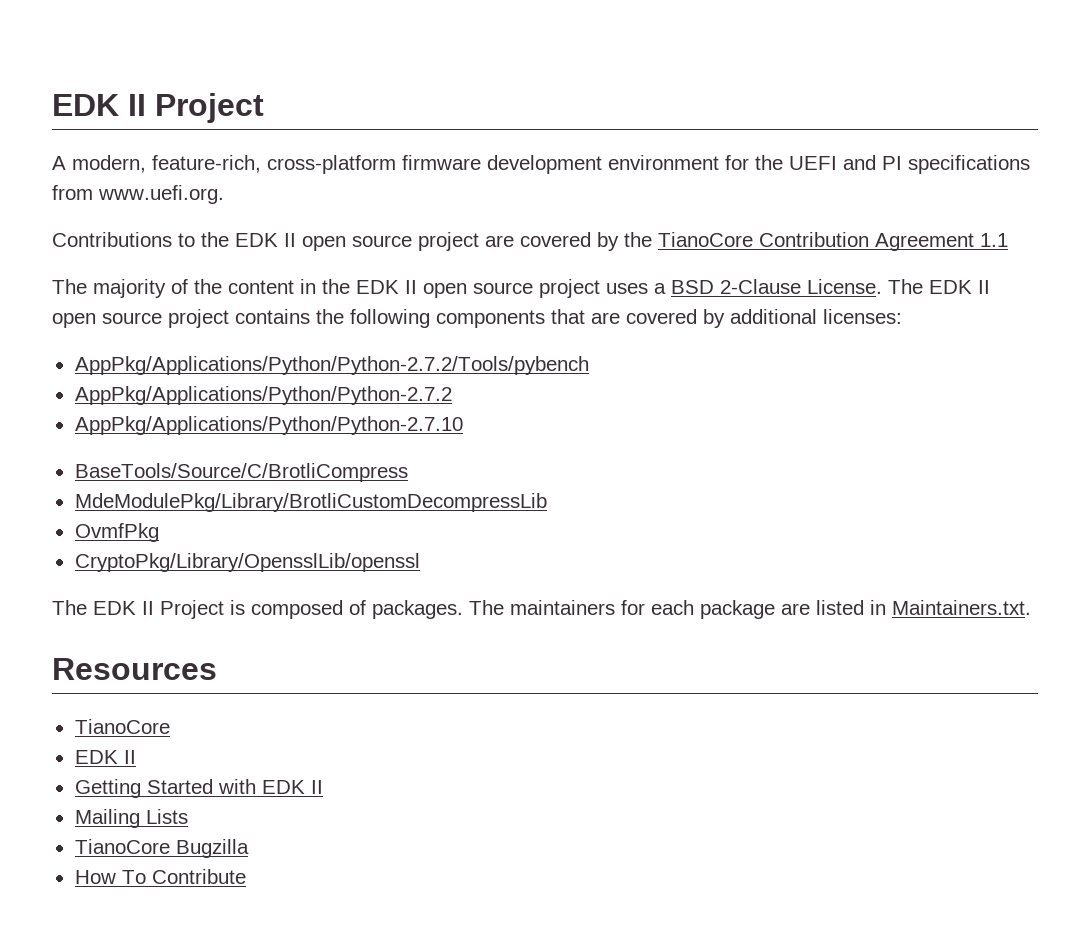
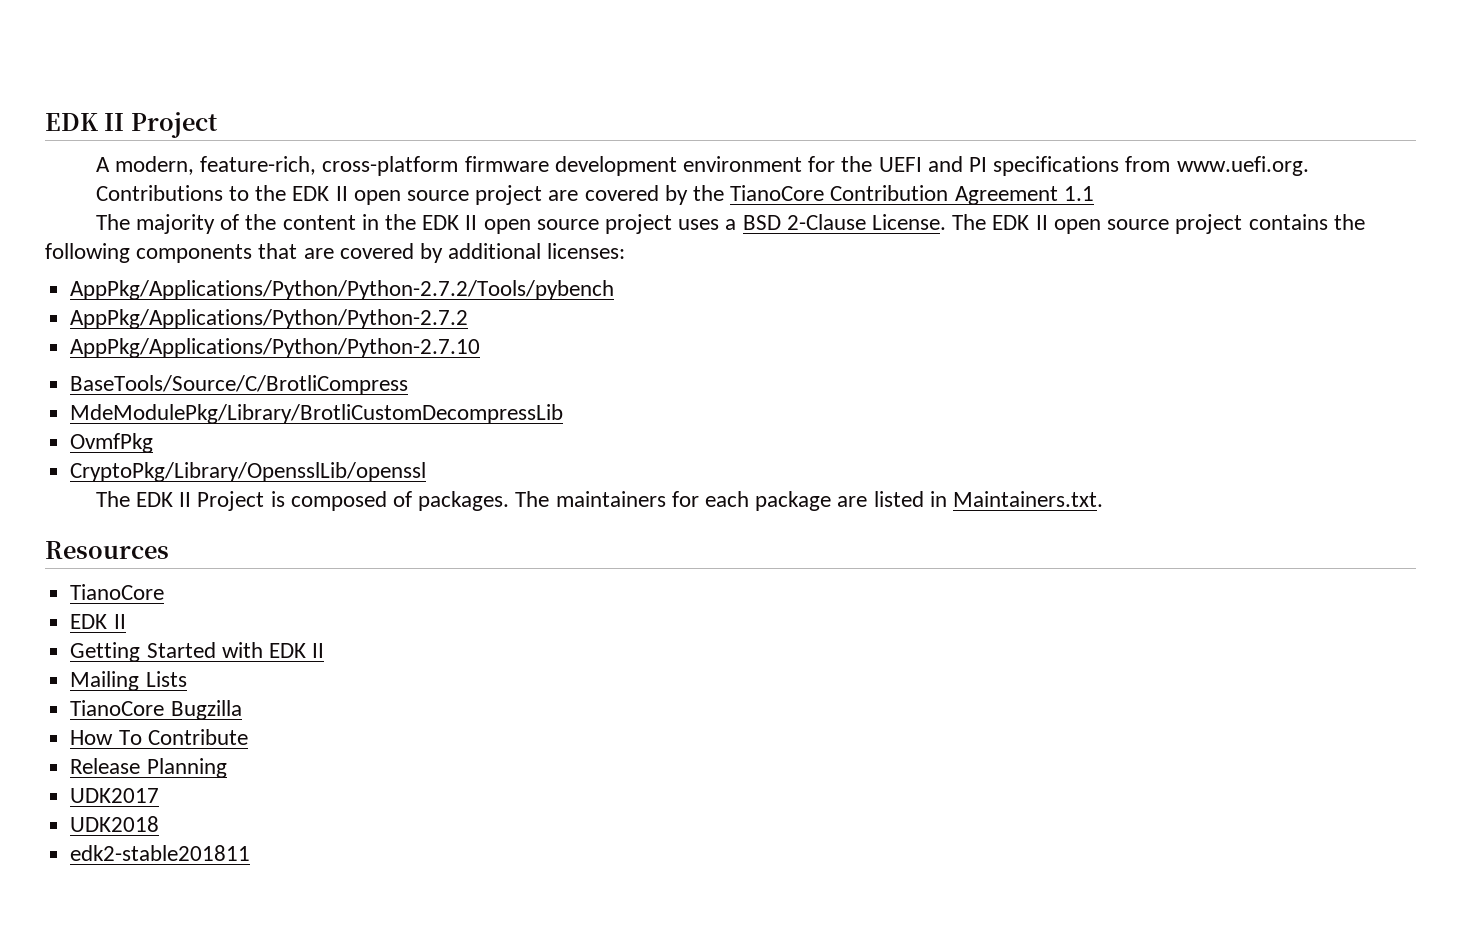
+ Release Planning
+ UDK2017
+ UDK2018
+ edk2-stable201811

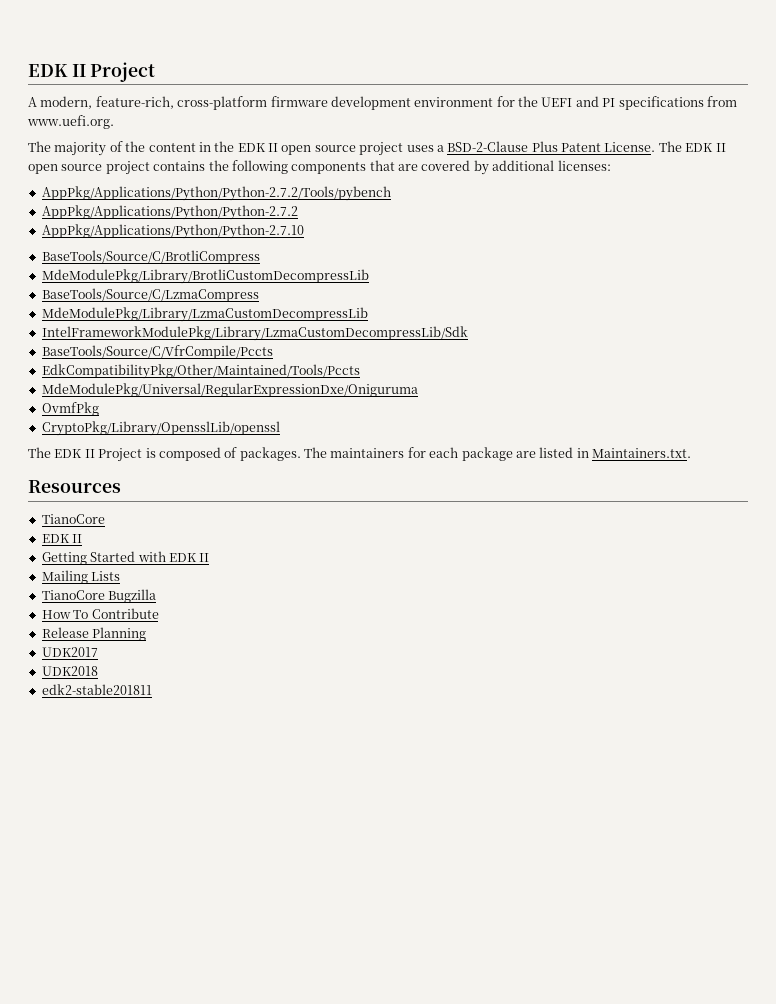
- Contributions to the EDK II open source project are covered by the TianoCore Contribution Agreement 1.1
- The majority of the content in the EDK II open source project uses a BSD 2-Clause License.
+ The majority of the content in the EDK II open source project uses a BSD-2-Clause Plus Patent License.
+ BaseTools/Source/C/LzmaCompress
+ MdeModulePkg/Library/LzmaCustomDecompressLib
+ IntelFrameworkModulePkg/Library/LzmaCustomDecompressLib/Sdk
+ BaseTools/Source/C/VfrCompile/Pccts
+ EdkCompatibilityPkg/Other/Maintained/Tools/Pccts
+ MdeModulePkg/Universal/RegularExpressionDxe/Oniguruma

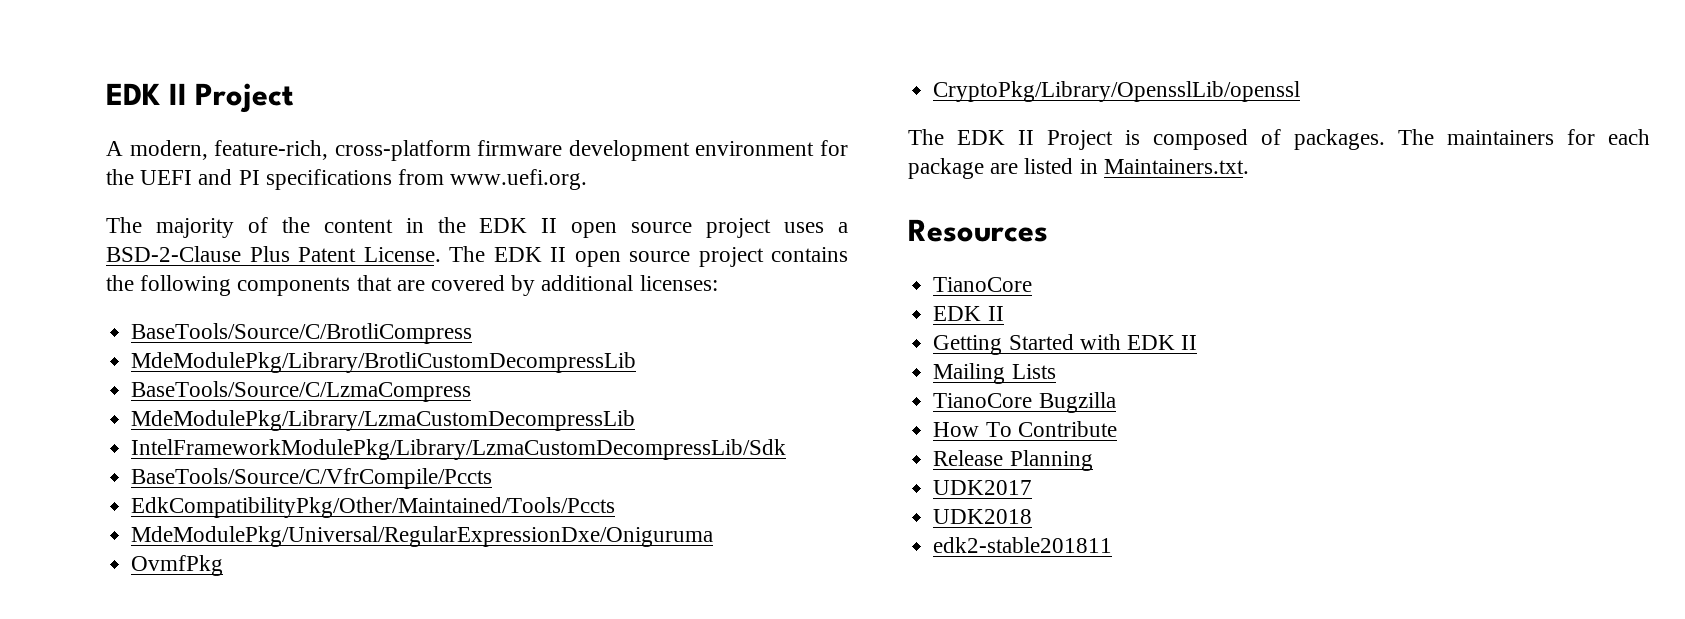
- AppPkg/Applications/Python/Python-2.7.2/Tools/pybench
- AppPkg/Applications/Python/Python-2.7.2
- AppPkg/Applications/Python/Python-2.7.10

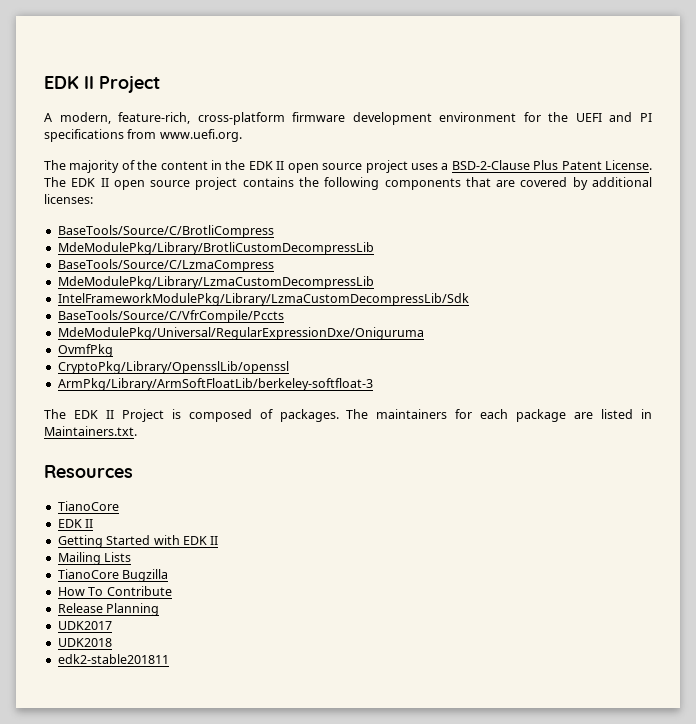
- EdkCompatibilityPkg/Other/Maintained/Tools/Pccts
+ ArmPkg/Library/ArmSoftFloatLib/berkeley-softfloat-3

